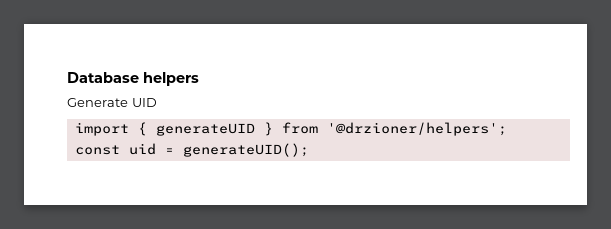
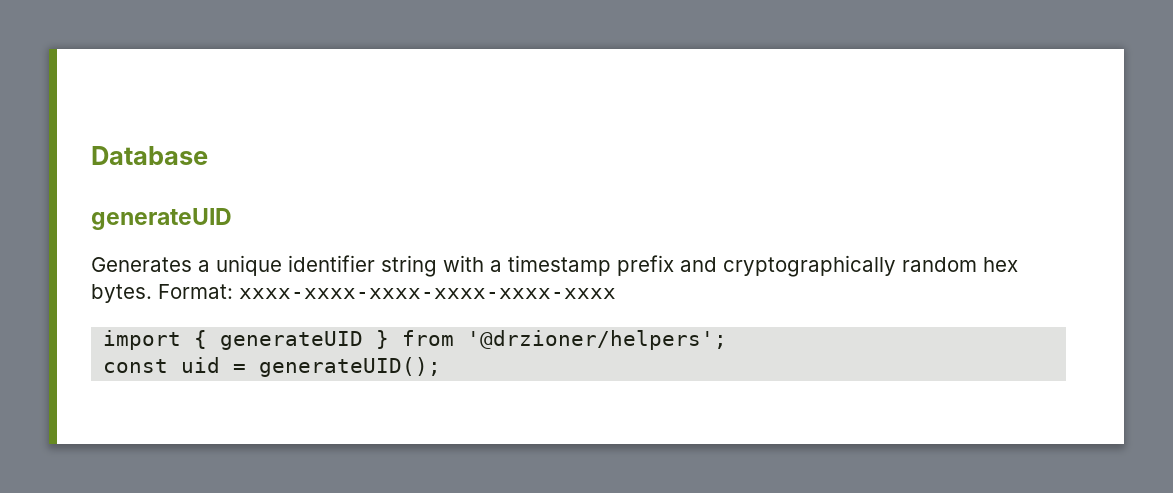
- Database helpers
- Generate UID
+ Database
+ generateUID
+ Generates a unique identifier string with a timestamp prefix and cryptographically random hex bytes. Format: xxxx-xxxx-xxxx-xxxx-xxxx-xxxx

